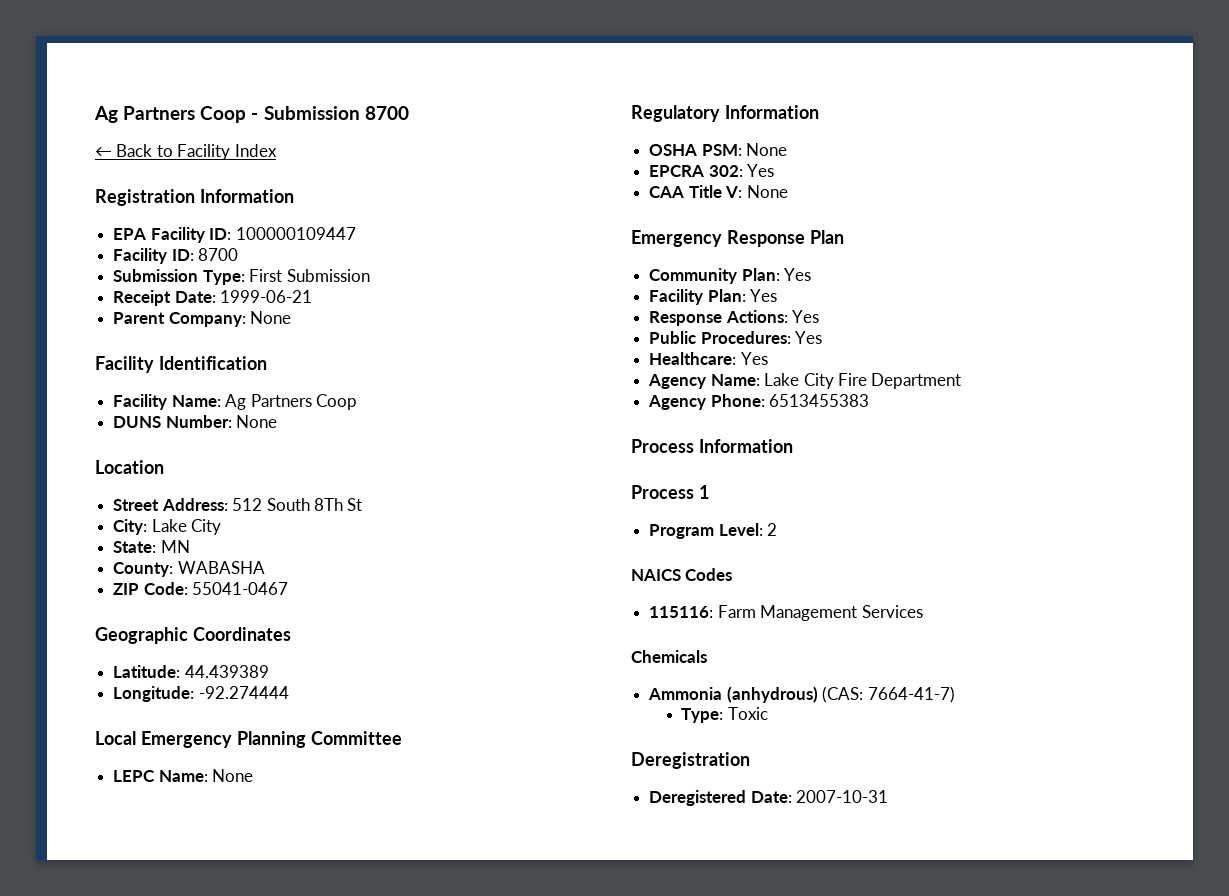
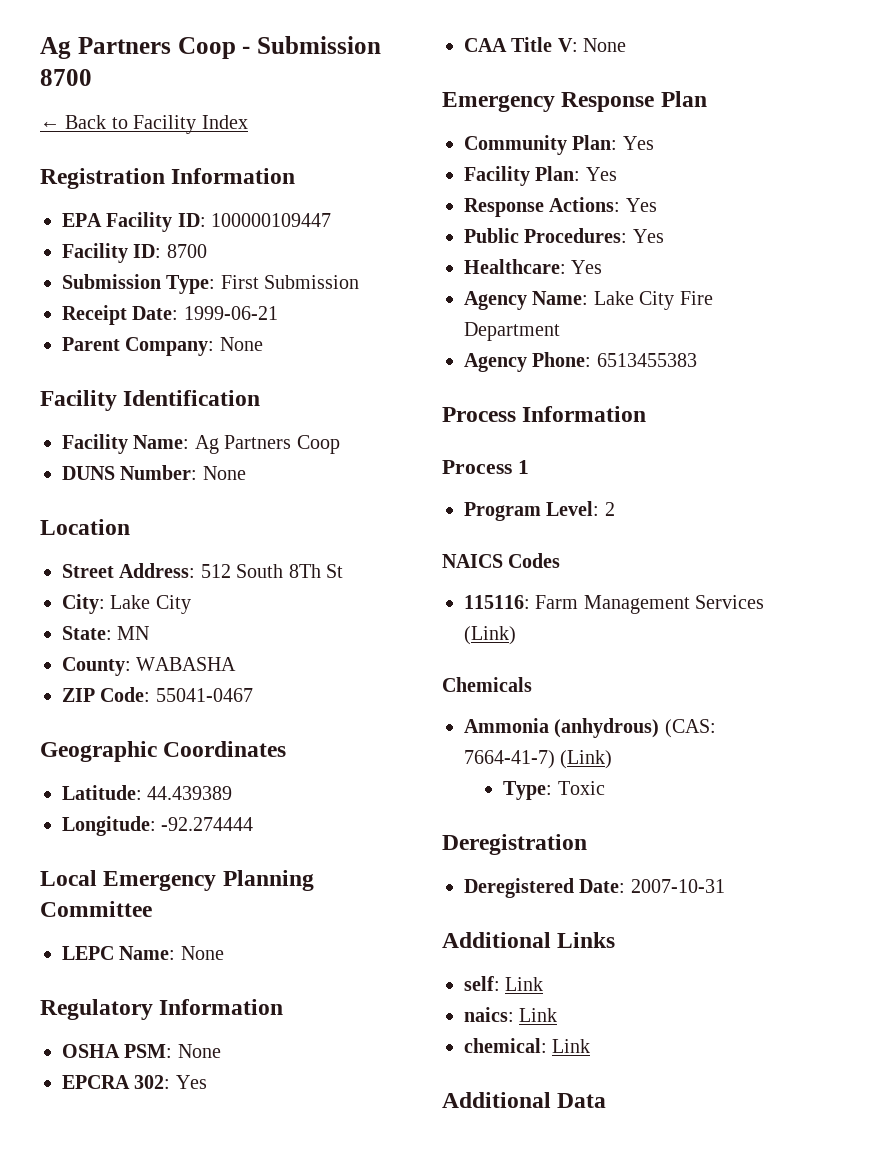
- 115116: Farm Management Services
+ 115116: Farm Management Services (Link)
- Ammonia (anhydrous) (CAS: 7664-41-7)
+ Ammonia (anhydrous) (CAS: 7664-41-7) (Link)
+ Additional Links
+ self: Link
+ naics: Link
+ chemical: Link
+ Additional Data

